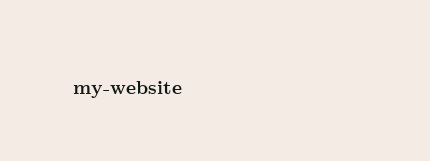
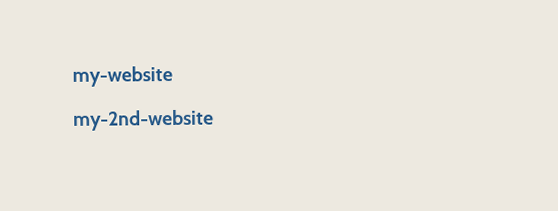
+ my-2nd-website

